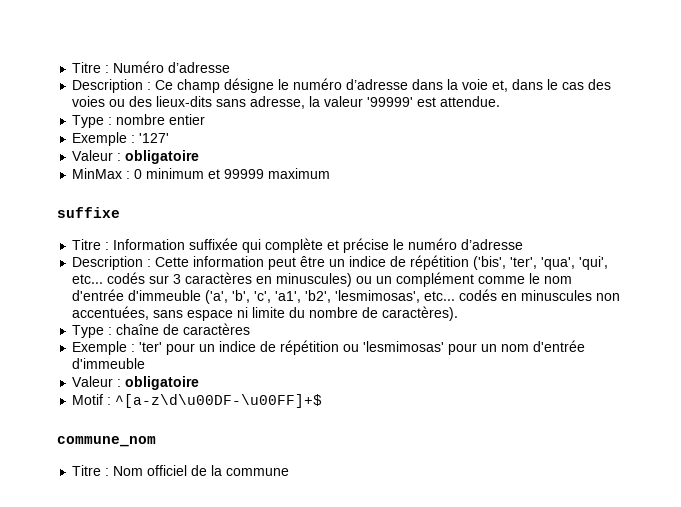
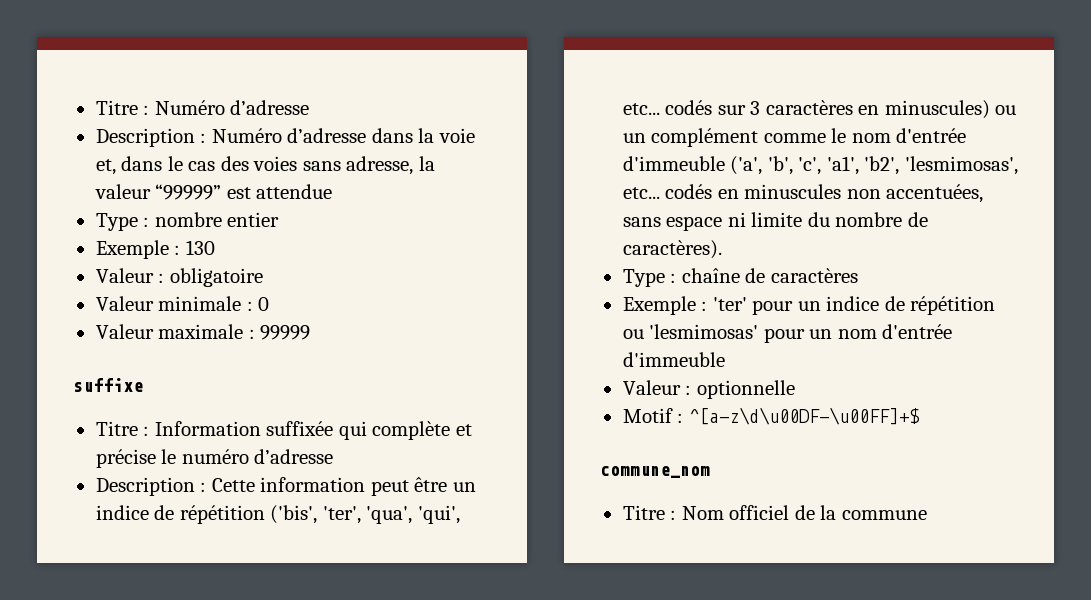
- Description : Ce champ désigne le numéro d’adresse dans la voie et, dans le cas des voies ou des lieux-dits sans adresse, la valeur '99999' est attendue.
+ Description : Numéro d’adresse dans la voie et, dans le cas des voies sans adresse, la valeur “99999” est attendue
- Exemple : '127'
+ Exemple : 130
  Valeur : obligatoire
- MinMax : 0 minimum et 99999 maximum
+ Valeur minimale : 0
+ Valeur maximale : 99999
  Exemple : 'ter' pour un indice de répétition ou 'lesmimosas' pour un nom d'entrée d'immeuble
- Valeur : obligatoire
+ Valeur : optionnelle

